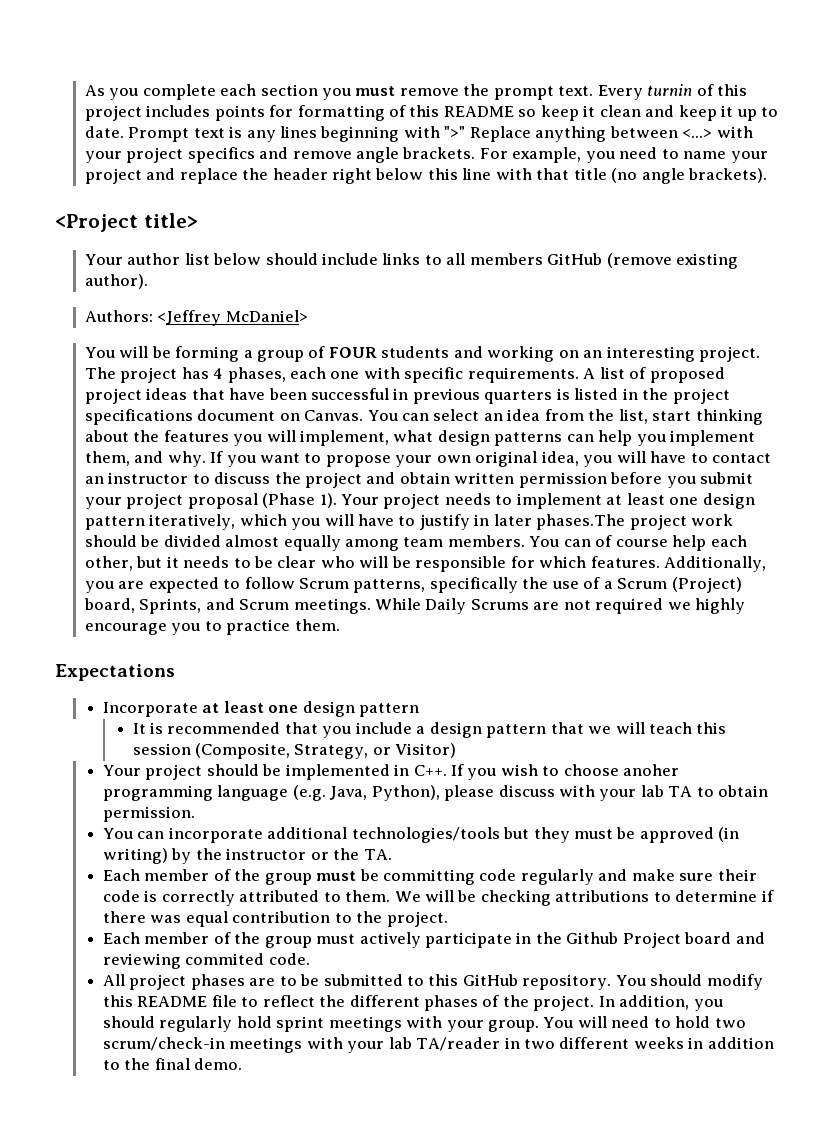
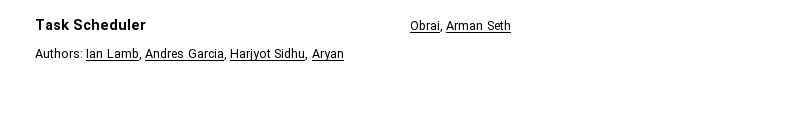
- As you complete each section you must remove the prompt text. Every turnin of this project includes points for formatting of this README so keep it clean and keep it up to date. Prompt text is any lines beginning with ">" Replace anything between <...> with your project specifics and remove angle brackets. For example, you need to name your project and replace the header right below this line with that title (no angle brackets).
- <Project title>
- Your author list below should include links to all members GitHub (remove existing author).
- Authors: <Jeffrey McDaniel>
- You will be forming a group of FOUR students and working on an interesting project. The project has 4 phases, each one with specific requirements. A list of proposed project ideas that have been successful in previous quarters is listed in the project specifications document on Canvas. You can select an idea from the list, start thinking about the features you will implement, what design patterns can help you implement them, and why. If you want to propose your own original idea, you will have to contact an instructor to discuss the project and obtain written permission before you submit your project proposal (Phase 1). Your project needs to implement at least one design pattern iteratively, which you will have to justify in later phases.The project work should be divided almost equally among team members. You can of course help each other, but it needs to be clear who will be responsible for which features. Additionally, you are expected to follow Scrum patterns, specifically the use of a Scrum (Project) board, Sprints, and Scrum meetings. While Daily Scrums are not required we highly encourage you to practice them.
- Expectations
- Incorporate at least one design pattern
- It is recommended that you include a design pattern that we will teach this session (Composite, Strategy, or Visitor)
- Your project should be implemented in C++. If you wish to choose anoher programming language (e.g. Java, Python), please discuss with your lab TA to obtain permission.
- You can incorporate additional technologies/tools but they must be approved (in writing) by the instructor or the TA.
- Each member of the group must be committing code regularly and make sure their code is correctly attributed to them. We will be checking attributions to determine if there was equal contribution to the project.
- Each member of the group must actively participate in the Github Project board and reviewing commited code.
- All project phases are to be submitted to this GitHub repository. You should modify this README file to reflect the different phases of the project. In addition, you should regularly hold sprint meetings with your group. You will need to hold two scrum/check-in meetings with your lab TA/reader in two different weeks in addition to the final demo.
+ Task Scheduler
+ Authors: Ian Lamb, Andres Garcia, Harjyot Sidhu, Aryan Obrai, Arman Seth

